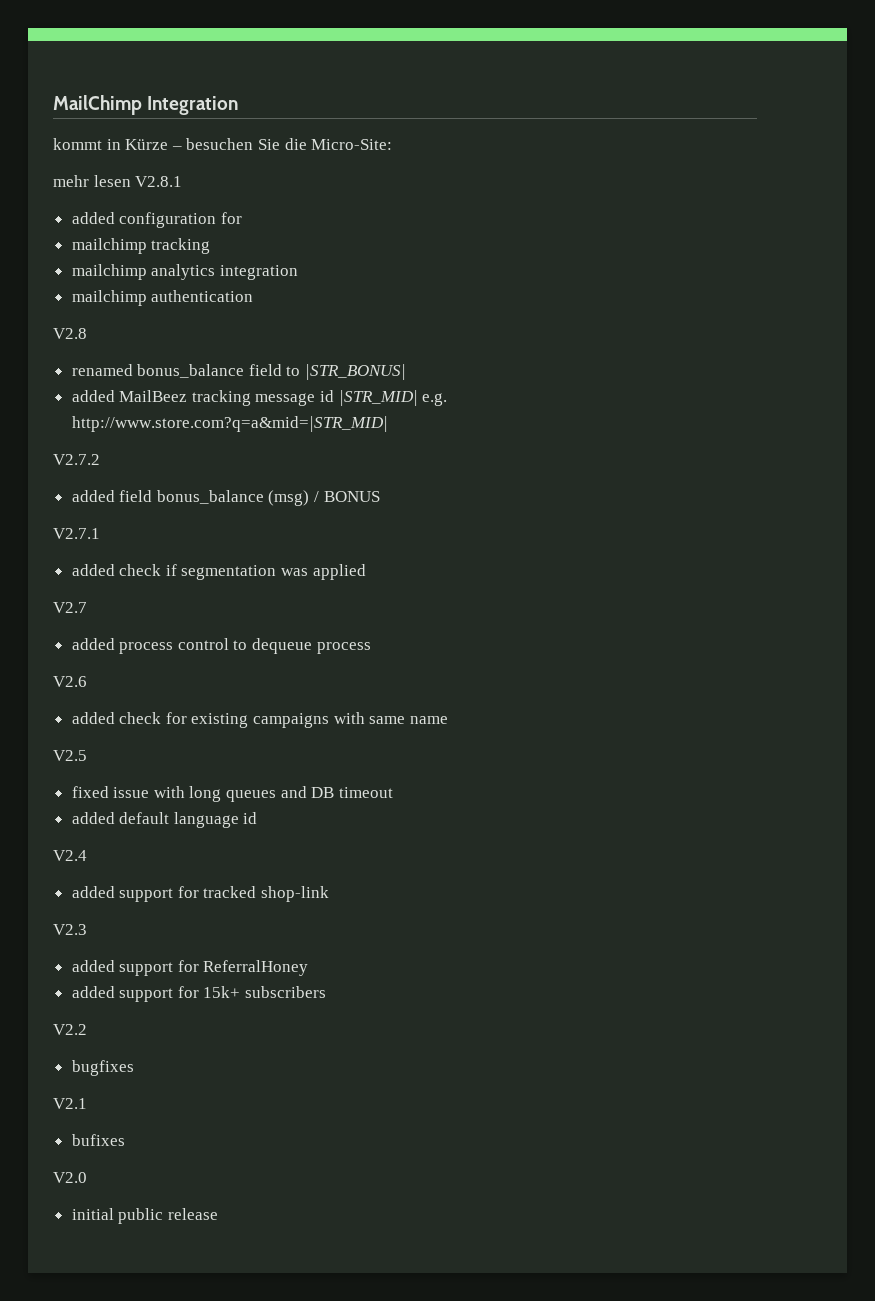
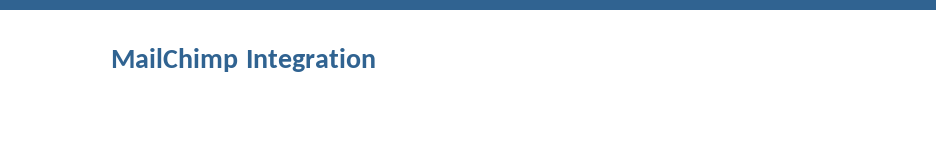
- kommt in Kürze – besuchen Sie die Micro-Site:
- mehr lesen V2.8.1
- added configuration for
- mailchimp tracking
- mailchimp analytics integration
- mailchimp authentication
- V2.8
- renamed bonus_balance field to |STR_BONUS|
- added MailBeez tracking message id |STR_MID| e.g. http://www.store.com?q=a&mid=|STR_MID|
- V2.7.2
- added field bonus_balance (msg) / BONUS
- V2.7.1
- added check if segmentation was applied
- V2.7
- added process control to dequeue process
- V2.6
- added check for existing campaigns with same name
- V2.5
- fixed issue with long queues and DB timeout
- added default language id
- V2.4
- added support for tracked shop-link
- V2.3
- added support for ReferralHoney
- added support for 15k+ subscribers
- V2.2
- bugfixes
- V2.1
- bufixes
- V2.0
- initial public release

